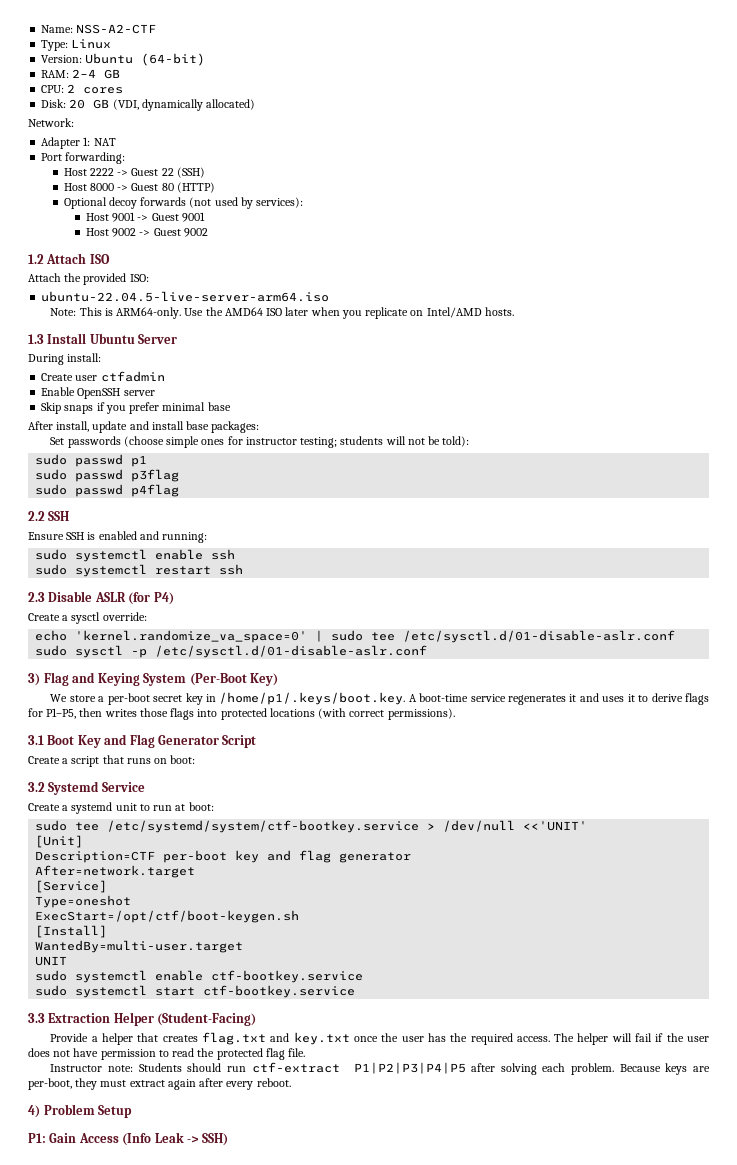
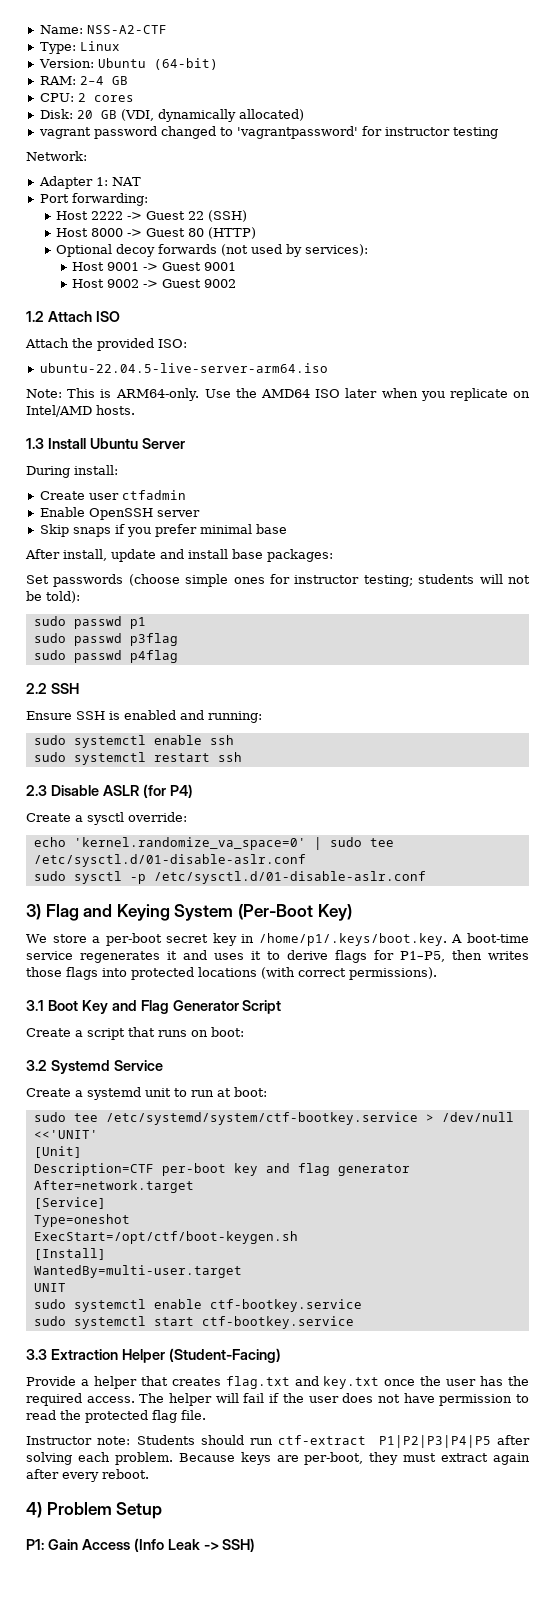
+ vagrant password changed to 'vagrantpassword' for instructor testing

